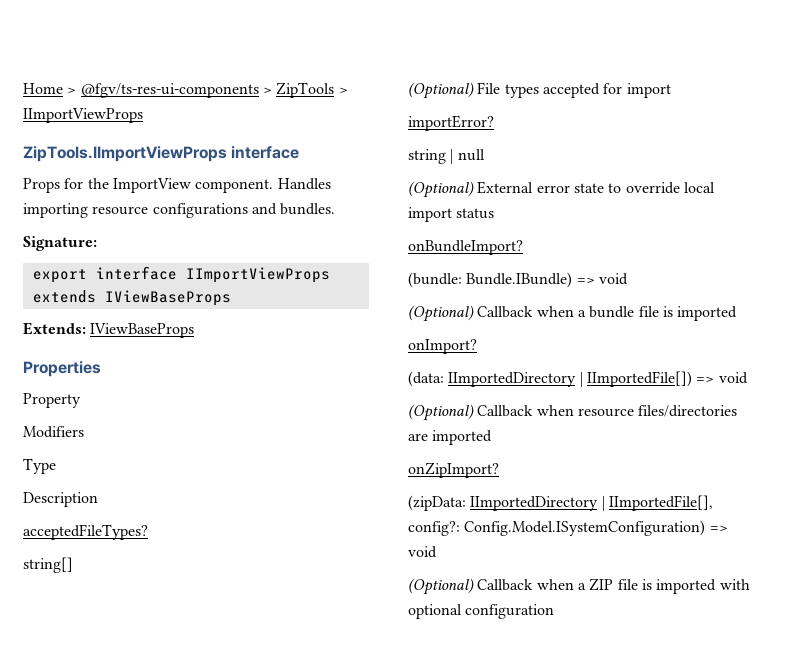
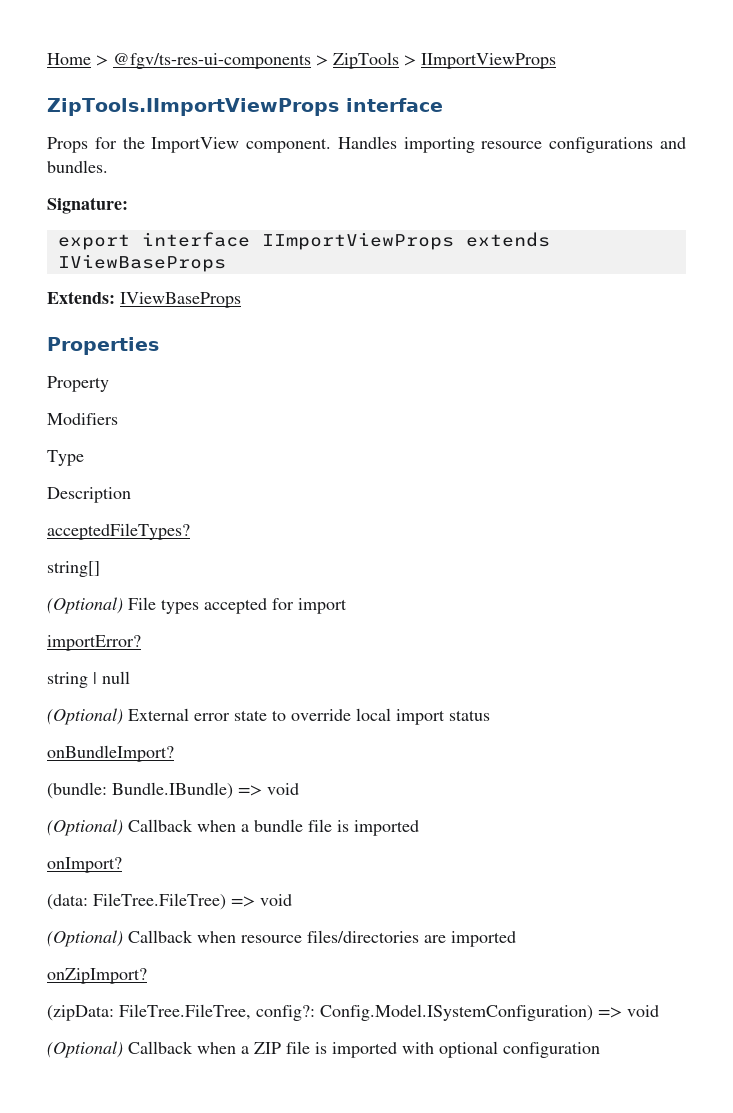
- (data: IImportedDirectory | IImportedFile[]) => void
+ (data: FileTree.FileTree) => void
- (zipData: IImportedDirectory | IImportedFile[], config?: Config.Model.ISystemConfiguration) => void
+ (zipData: FileTree.FileTree, config?: Config.Model.ISystemConfiguration) => void

